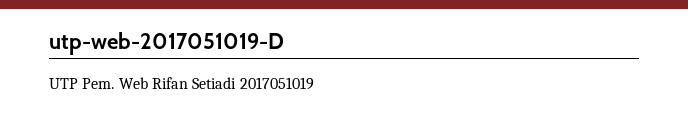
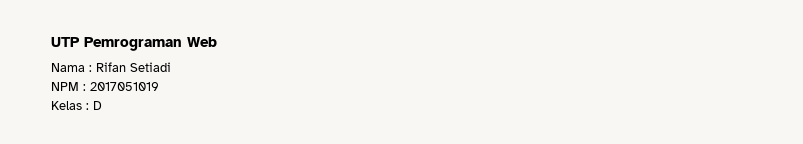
- utp-web-2017051019-D
- UTP Pem. Web Rifan Setiadi 2017051019
+ UTP Pemrograman Web
+ Nama : Rifan Setiadi
+ NPM : 2017051019
+ Kelas : D

